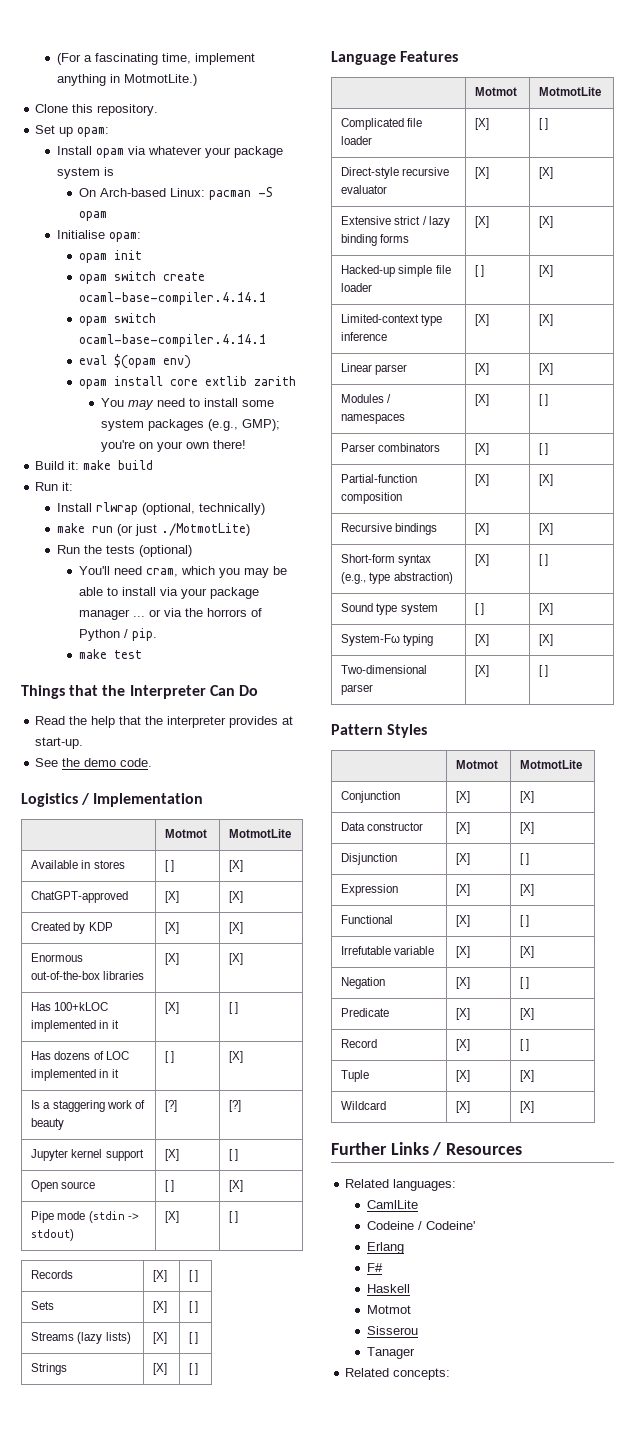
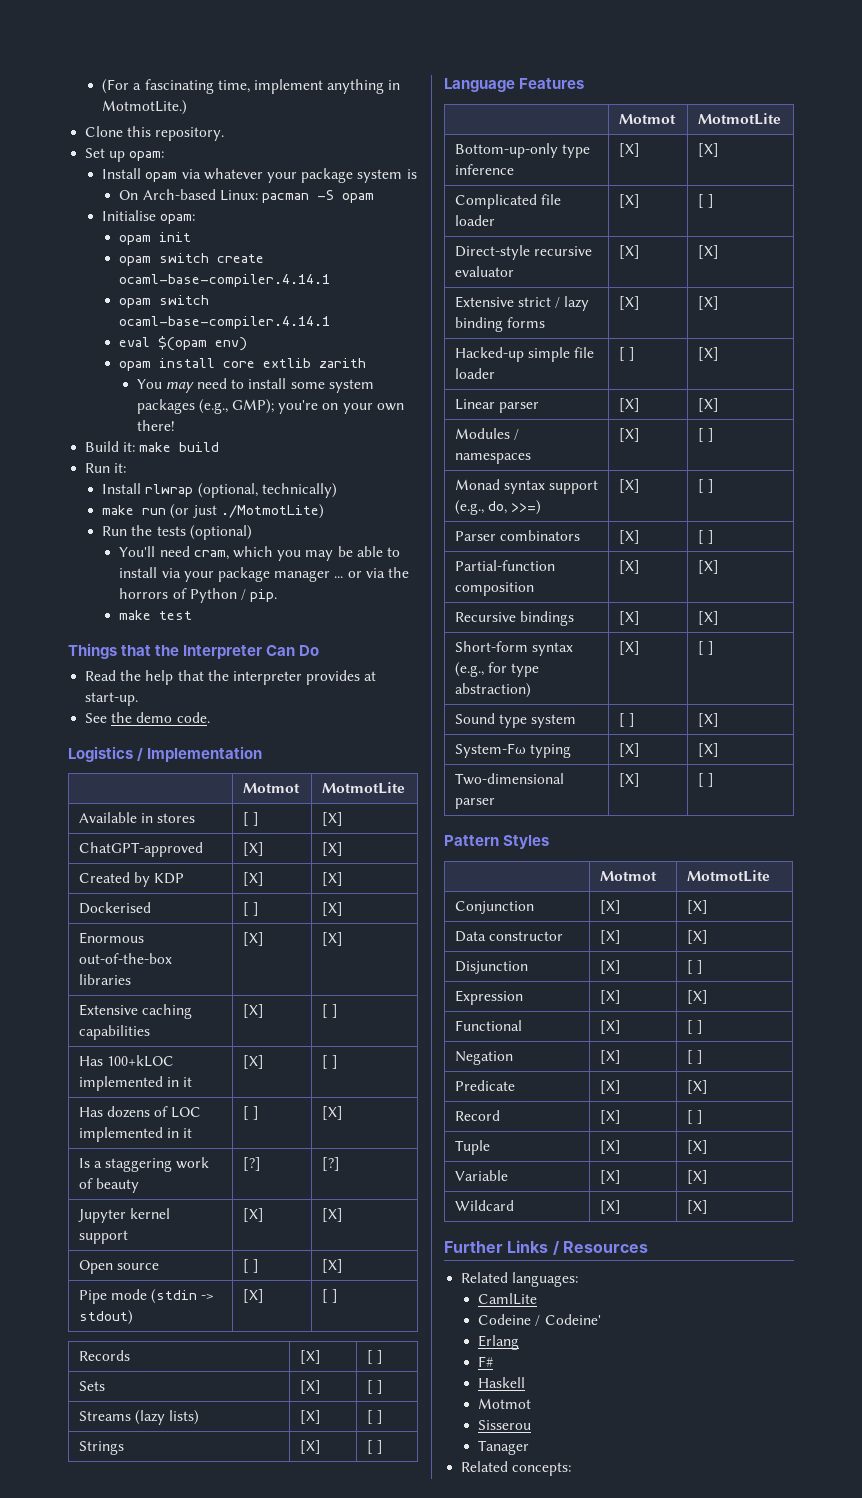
+ Dockerised | [ ] | [X]
+ Extensive caching capabilities | [X] | [ ]
- Jupyter kernel support | [X] | [ ]
+ Jupyter kernel support | [X] | [X]
+ Bottom-up-only type inference | [X] | [X]
- Limited-context type inference | [X] | [X]
+ Monad syntax support (e.g., do, >>=) | [X] | [ ]
- Short-form syntax (e.g., type abstraction) | [X] | [ ]
+ Short-form syntax (e.g., for type abstraction) | [X] | [ ]
- Irrefutable variable | [X] | [X]
+ Variable | [X] | [X]

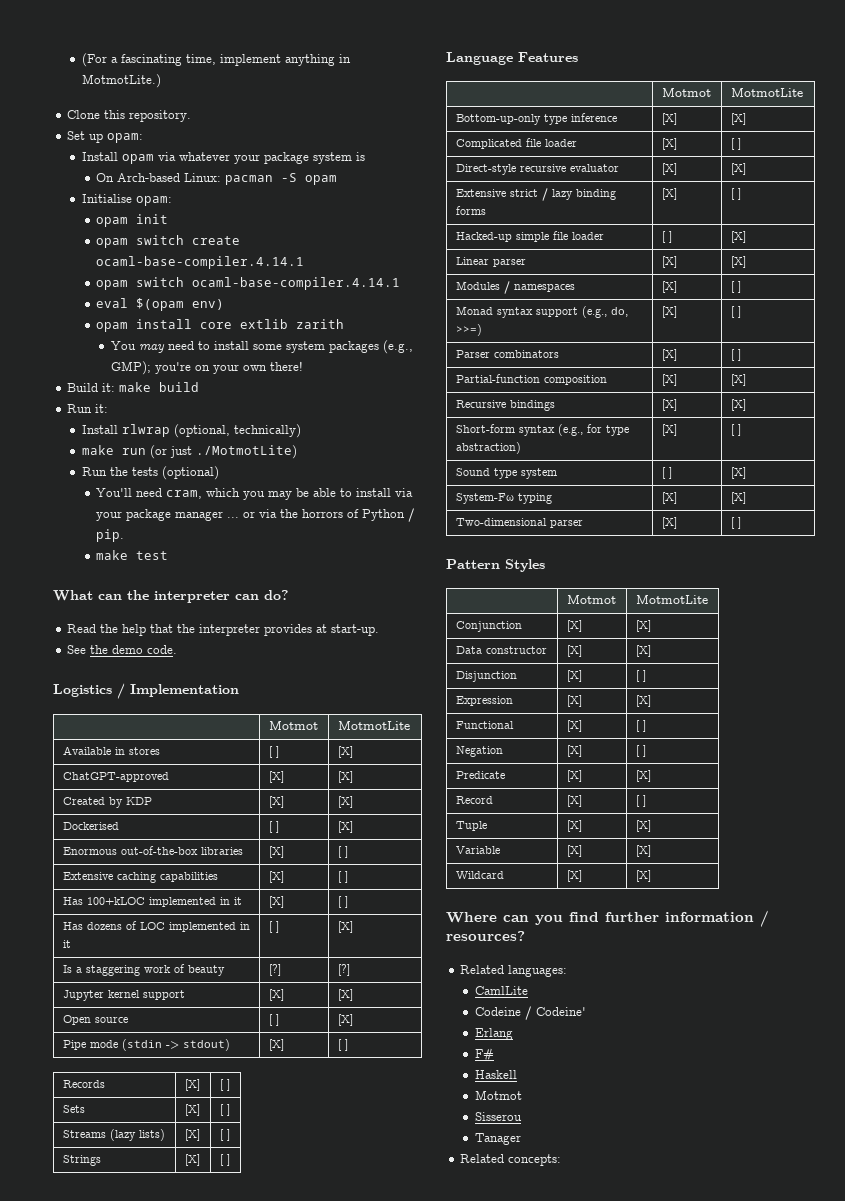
- Things that the Interpreter Can Do
+ What can the interpreter can do?
- Enormous out-of-the-box libraries | [X] | [X]
+ Enormous out-of-the-box libraries | [X] | [ ]
- Extensive strict / lazy binding forms | [X] | [X]
+ Extensive strict / lazy binding forms | [X] | [ ]
- Further Links / Resources
+ Where can you find further information / resources?

